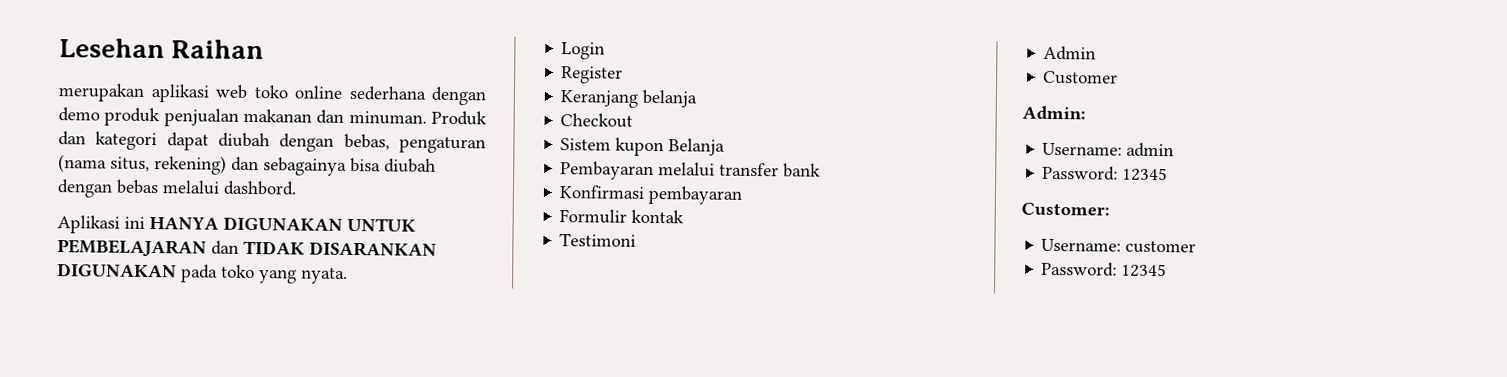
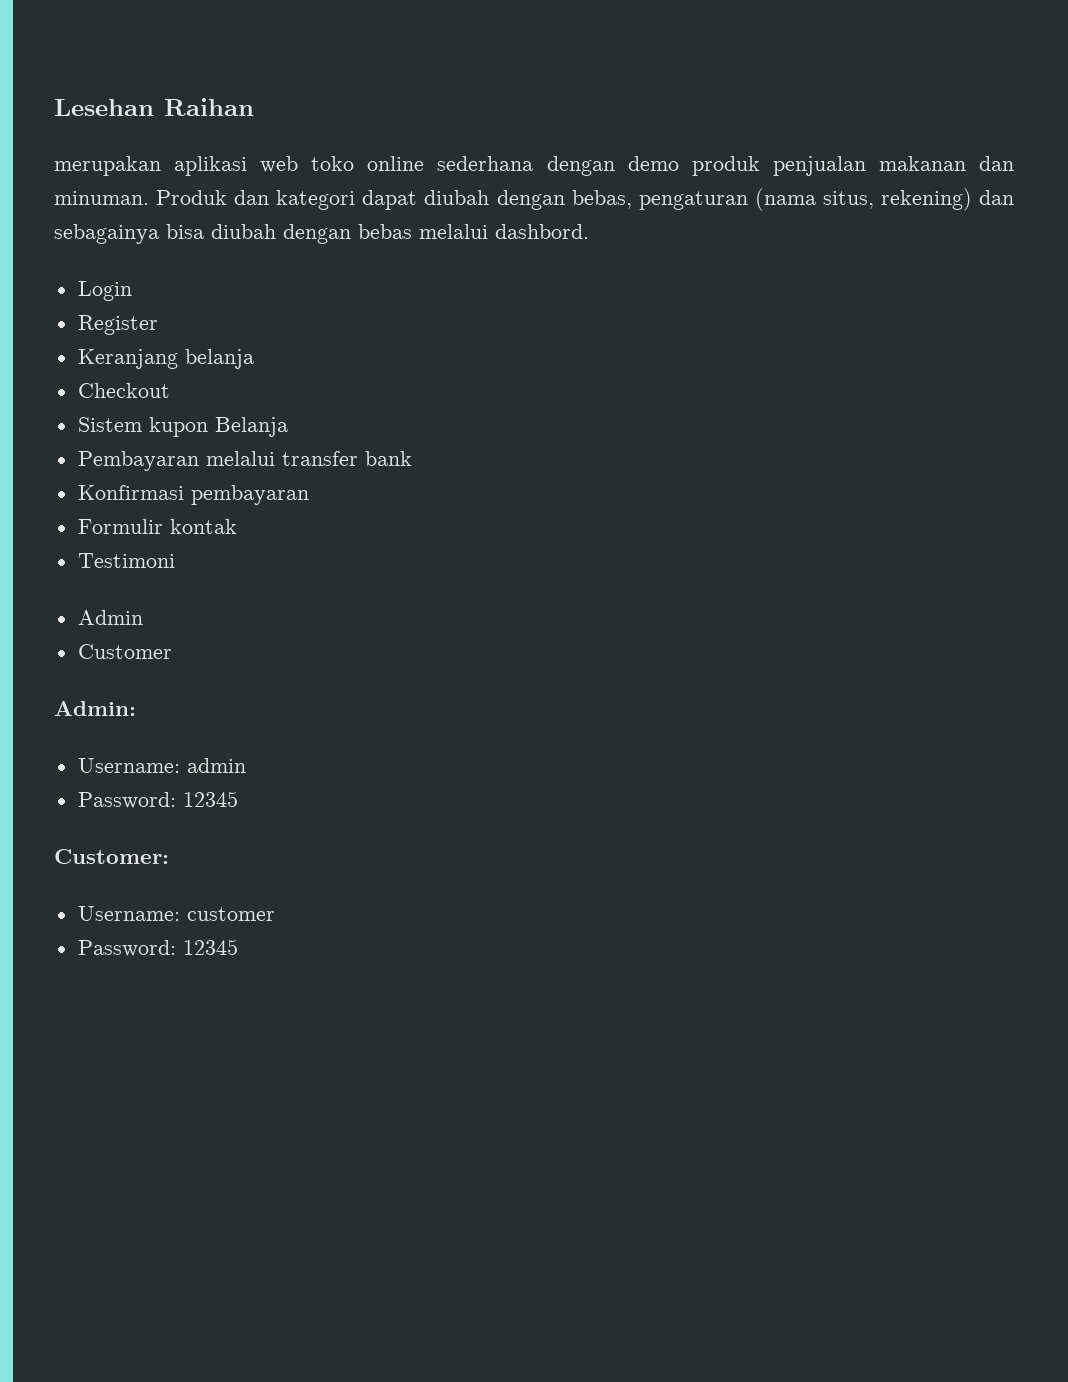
- Aplikasi ini HANYA DIGUNAKAN UNTUK PEMBELAJARAN dan TIDAK DISARANKAN DIGUNAKAN pada toko yang nyata.

